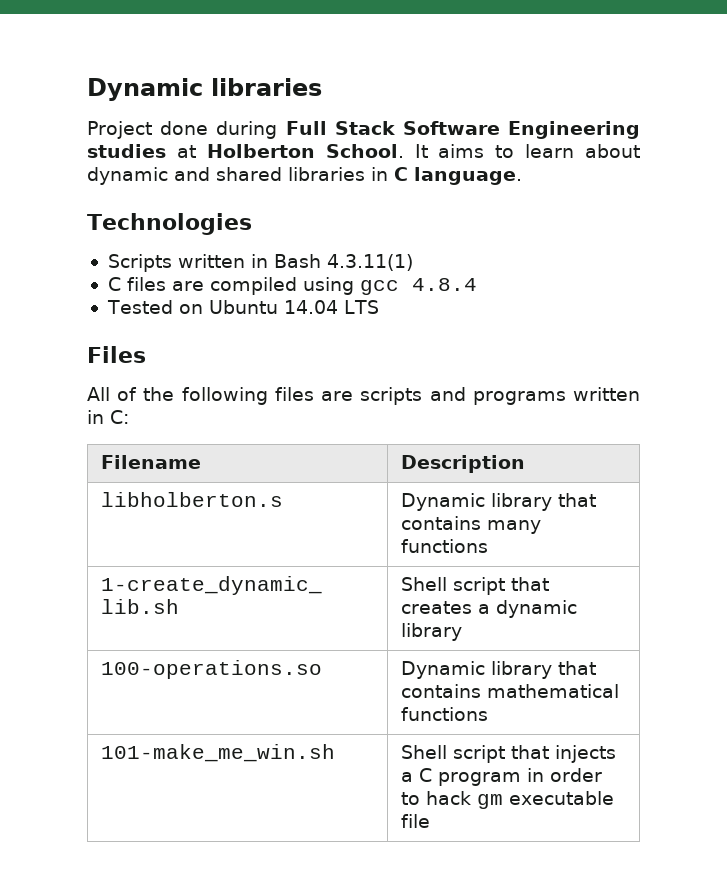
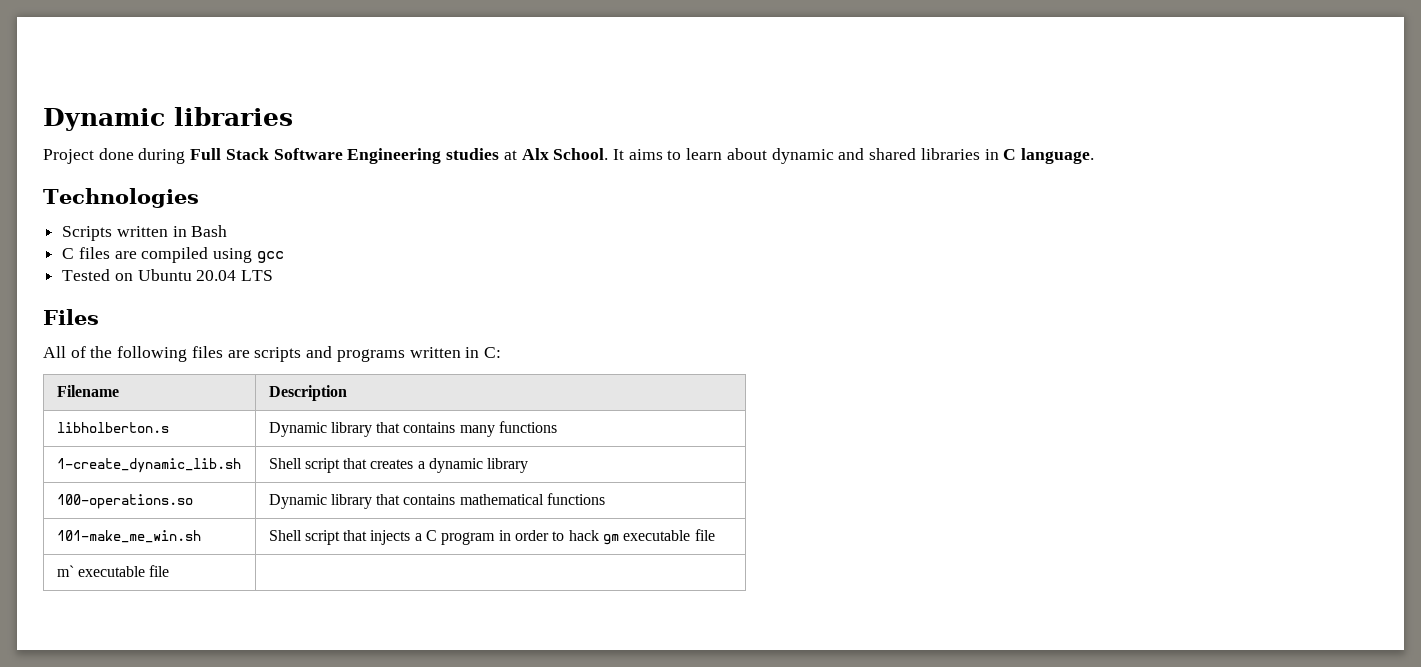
- Project done during Full Stack Software Engineering studies at Holberton School.
+ Project done during Full Stack Software Engineering studies at Alx School.
- Scripts written in Bash 4.3.11(1)
+ Scripts written in Bash
- C files are compiled using gcc 4.8.4
+ C files are compiled using gcc
- Tested on Ubuntu 14.04 LTS
+ Tested on Ubuntu 20.04 LTS
+ m` executable file |

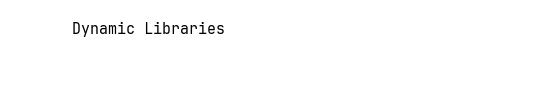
- Dynamic libraries
- Project done during Full Stack Software Engineering studies at Alx School. It aims to learn about dynamic and shared libraries in C language.
- Technologies
- Scripts written in Bash
- C files are compiled using gcc
- Tested on Ubuntu 20.04 LTS
- Files
- All of the following files are scripts and programs written in C:
- Filename | Description
- libholberton.s | Dynamic library that contains many functions
- 1-create_dynamic_lib.sh | Shell script that creates a dynamic library
- 100-operations.so | Dynamic library that contains mathematical functions
- 101-make_me_win.sh | Shell script that injects a C program in order to hack gm executable file
- m` executable file |
+ Dynamic Libraries

